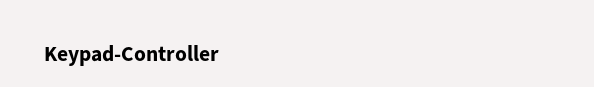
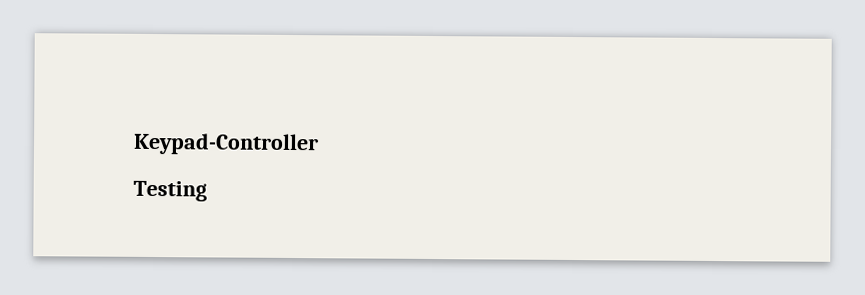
+ Testing

